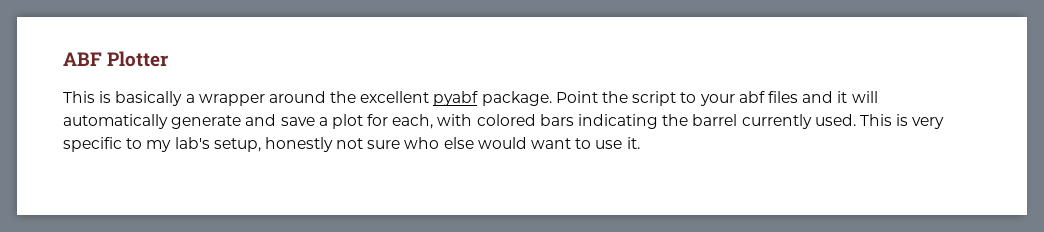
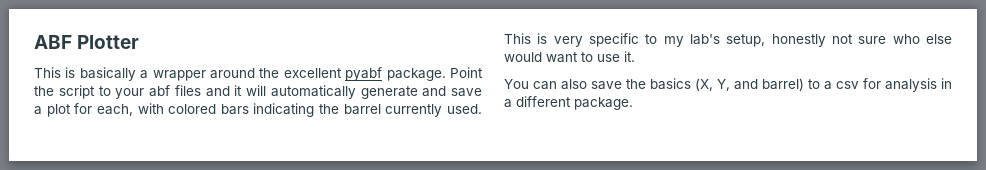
+ You can also save the basics (X, Y, and barrel) to a csv for analysis in a different package.

